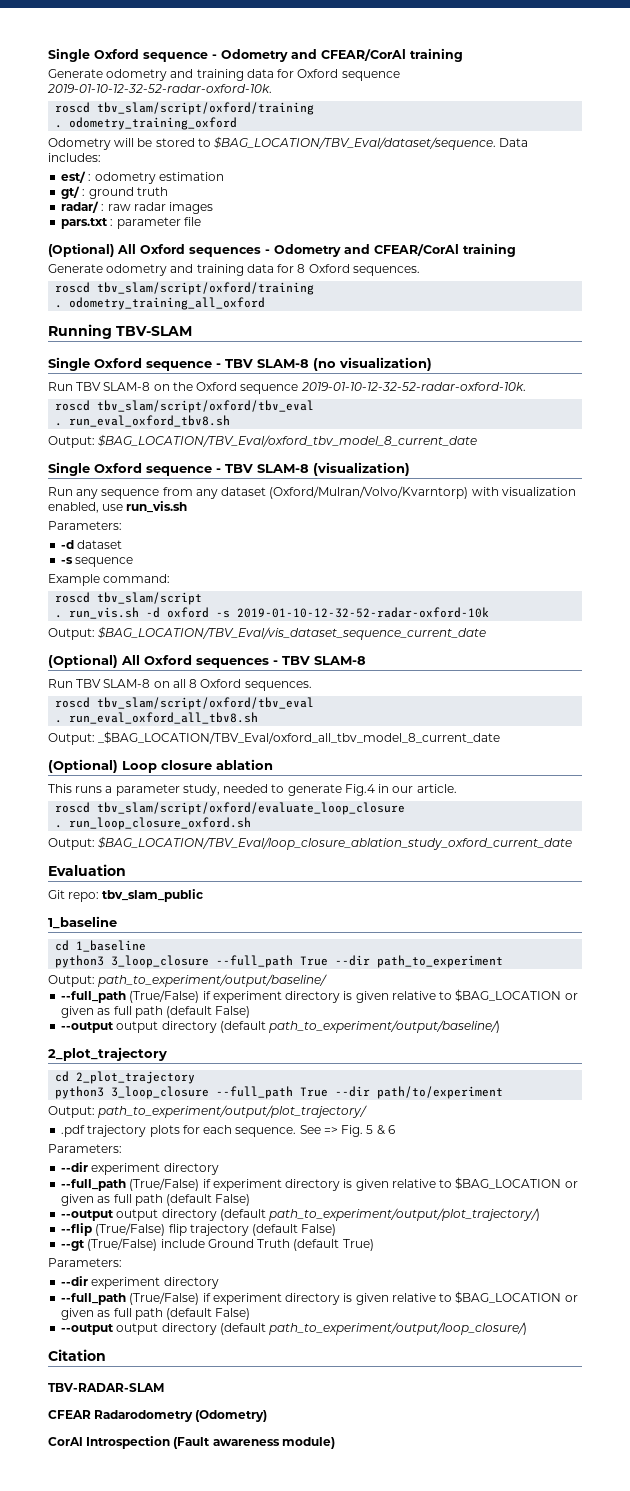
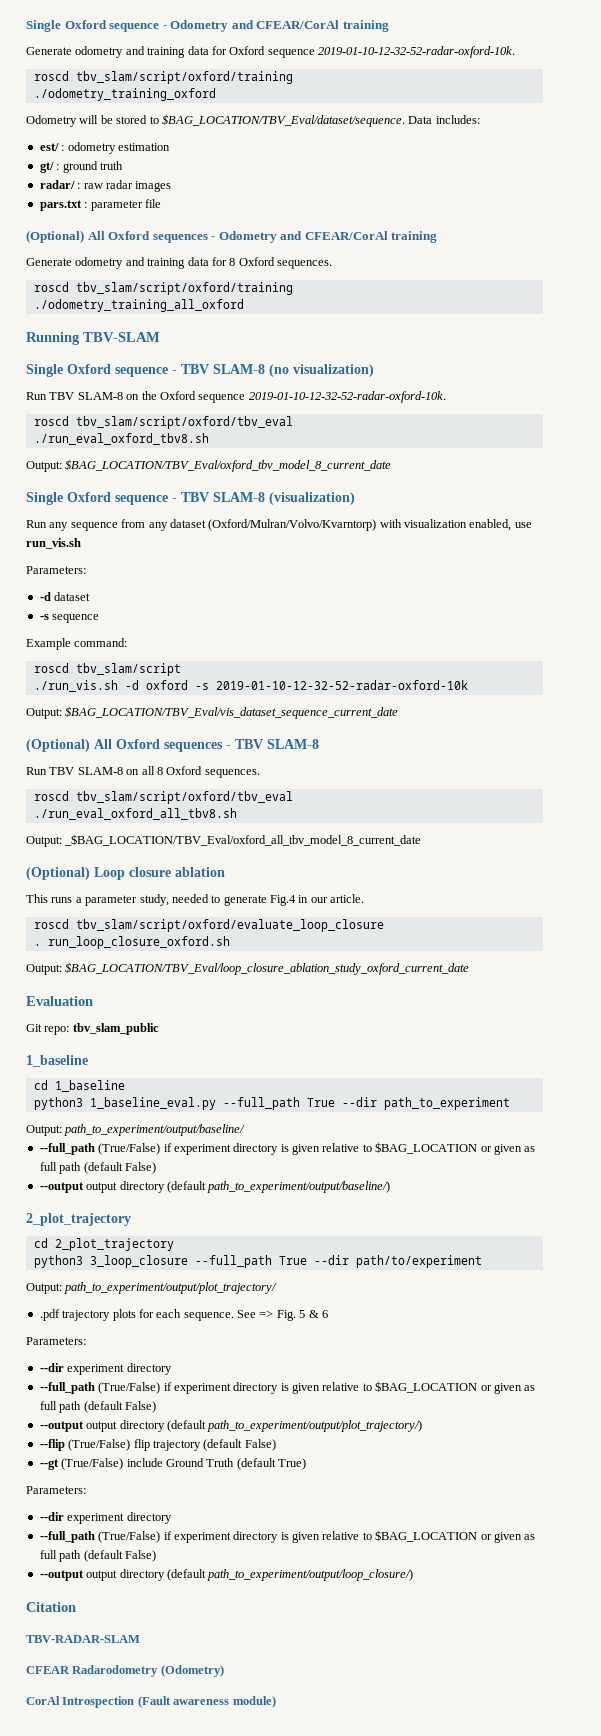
- . odometry_training_oxford
+ ./odometry_training_oxford
- . odometry_training_all_oxford
+ ./odometry_training_all_oxford
- . run_eval_oxford_tbv8.sh
+ ./run_eval_oxford_tbv8.sh
- . run_vis.sh -d oxford -s 2019-01-10-12-32-52-radar-oxford-10k
+ ./run_vis.sh -d oxford -s 2019-01-10-12-32-52-radar-oxford-10k
- . run_eval_oxford_all_tbv8.sh
+ ./run_eval_oxford_all_tbv8.sh
- python3 3_loop_closure --full_path True --dir path_to_experiment
+ python3 1_baseline_eval.py --full_path True --dir path_to_experiment

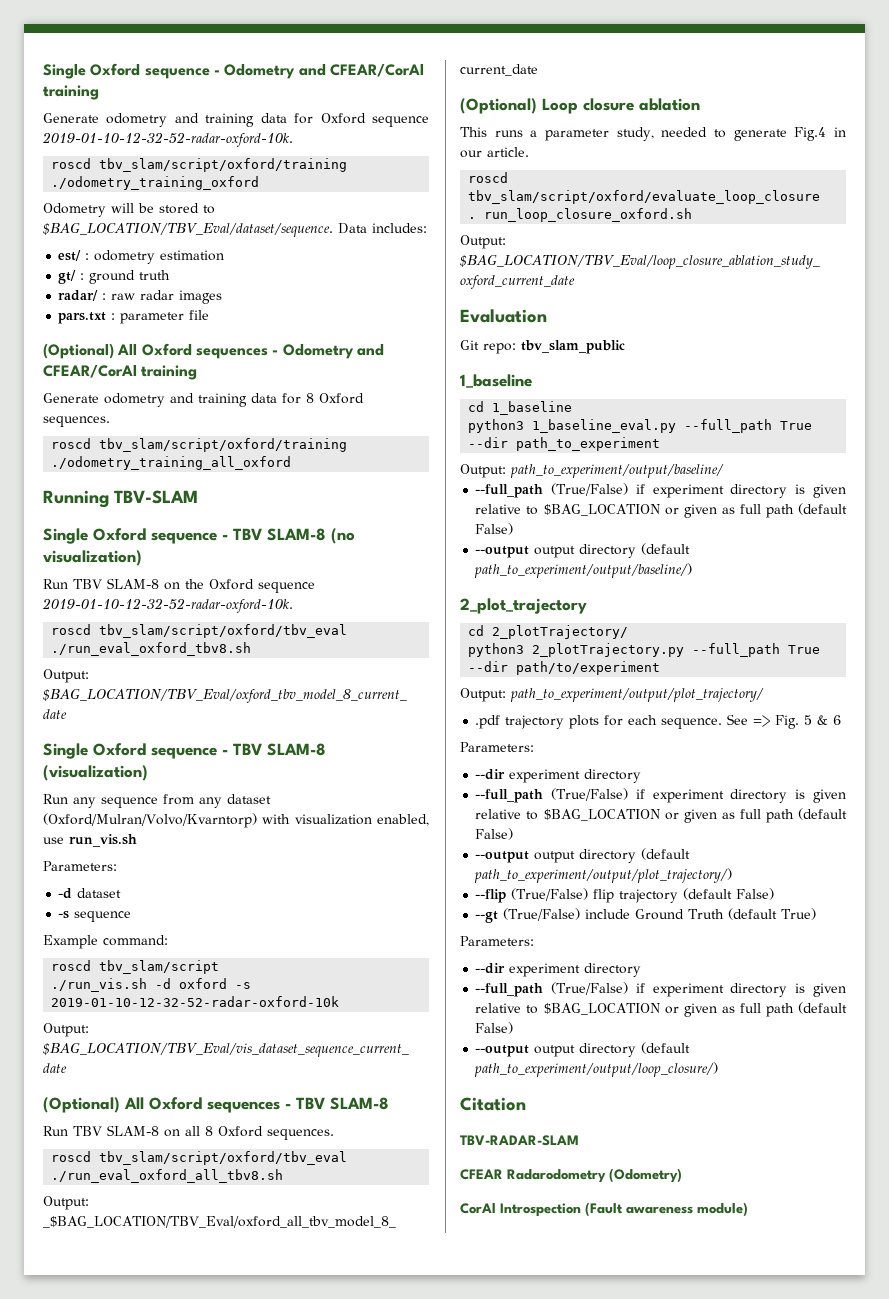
- cd 2_plot_trajectory
- python3 3_loop_closure --full_path True --dir path/to/experiment
+ cd 2_plotTrajectory/
+ python3 2_plotTrajectory.py --full_path True --dir path/to/experiment

